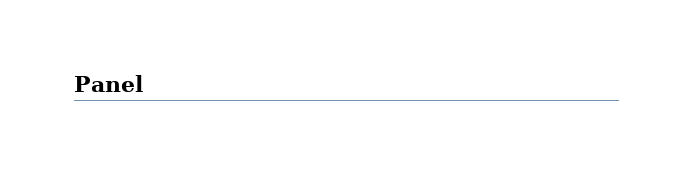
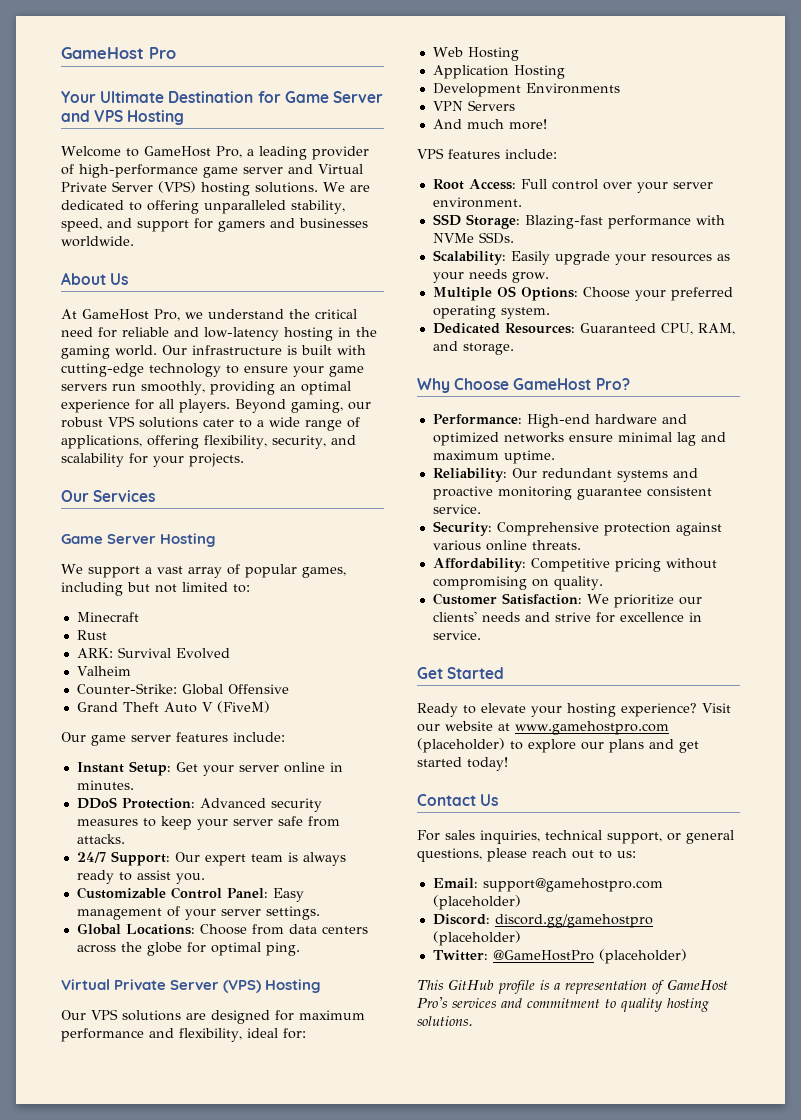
- Panel
+ GameHost Pro
+ Your Ultimate Destination for Game Server and VPS Hosting
+ Welcome to GameHost Pro, a leading provider of high-performance game server and Virtual Private Server (VPS) hosting solutions. We are dedicated to offering unparalleled stability, speed, and support for gamers and businesses worldwide.
+ About Us
+ At GameHost Pro, we understand the critical need for reliable and low-latency hosting in the gaming world. Our infrastructure is built with cutting-edge technology to ensure your game servers run smoothly, providing an optimal experience for all players. Beyond gaming, our robust VPS solutions cater to a wide range of applications, offering flexibility, security, and scalability for your projects.
+ Our Services
+ Game Server Hosting
+ We support a vast array of popular games, including but not limited to:
+ Minecraft
+ Rust
+ ARK: Survival Evolved
+ Valheim
+ Counter-Strike: Global Offensive
+ Grand Theft Auto V (FiveM)
+ Our game server features include:
+ Instant Setup: Get your server online in minutes.
+ DDoS Protection: Advanced security measures to keep your server safe from attacks.
+ 24/7 Support: Our expert team is always ready to assist you.
+ Customizable Control Panel: Easy management of your server settings.
+ Global Locations: Choose from data centers across the globe for optimal ping.
+ Virtual Private Server (VPS) Hosting
+ Our VPS solutions are designed for maximum performance and flexibility, ideal for:
+ Web Hosting
+ Application Hosting
+ Development Environments
+ VPN Servers
+ And much more!
+ VPS features include:
+ Root Access: Full control over your server environment.
+ SSD Storage: Blazing-fast performance with NVMe SSDs.
+ Scalability: Easily upgrade your resources as your needs grow.
+ Multiple OS Options: Choose your preferred operating system.
+ Dedicated Resources: Guaranteed CPU, RAM, and storage.
+ Why Choose GameHost Pro?
+ Performance: High-end hardware and optimized networks ensure minimal lag and maximum uptime.
+ Reliability: Our redundant systems and proactive monitoring guarantee consistent service.
+ Security: Comprehensive protection against various online threats.
+ Affordability: Competitive pricing without compromising on quality.
+ Customer Satisfaction: We prioritize our clients' needs and strive for excellence in service.
+ Get Started
+ Ready to elevate your hosting experience? Visit our website at www.gamehostpro.com (placeholder) to explore our plans and get started today!
+ Contact Us
+ For sales inquiries, technical support, or general questions, please reach out to us:
+ Email: support@gamehostpro.com (placeholder)
+ Discord: discord.gg/gamehostpro (placeholder)
+ Twitter: @GameHostPro (placeholder)
+ This GitHub profile is a representation of GameHost Pro's services and commitment to quality hosting solutions.

